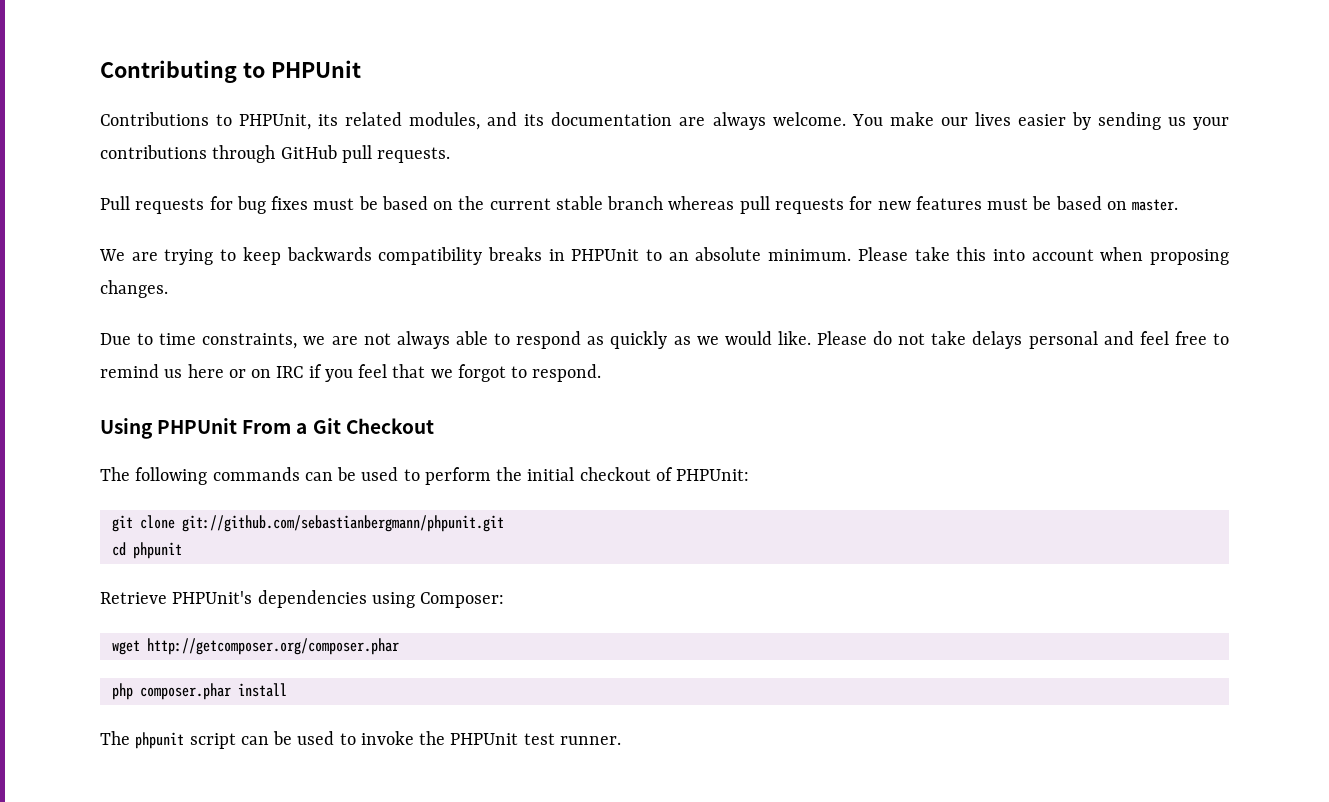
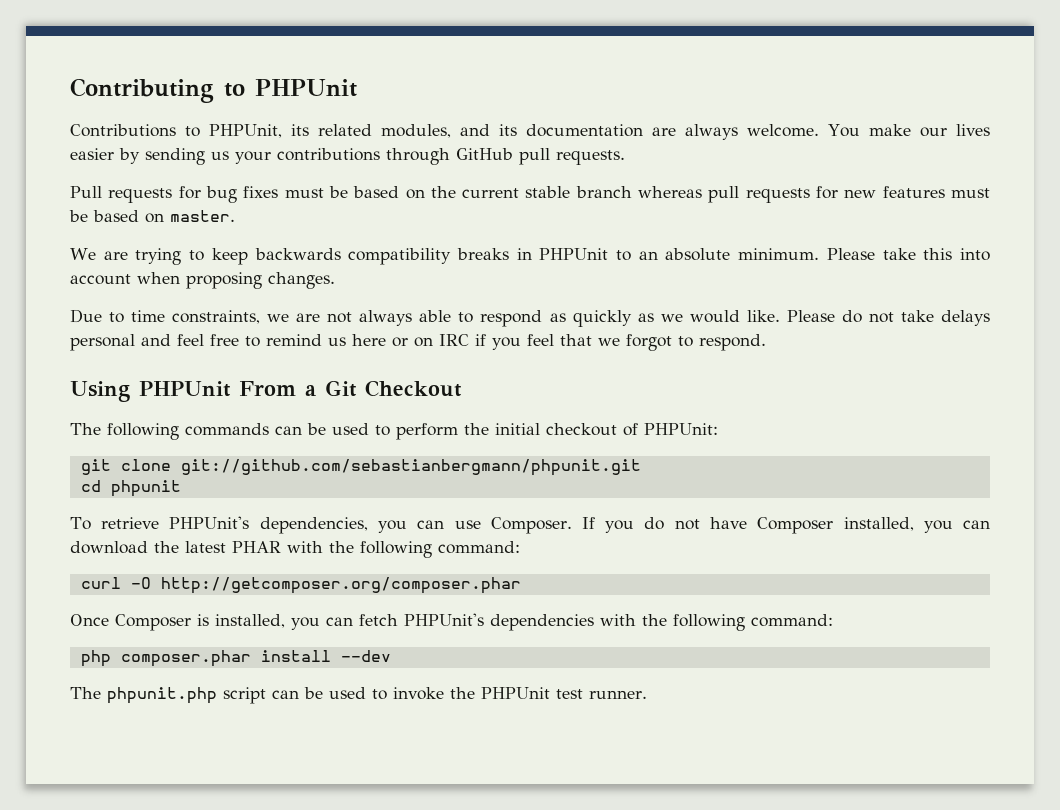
- Retrieve PHPUnit's dependencies using Composer:
- wget http://getcomposer.org/composer.phar
+ To retrieve PHPUnit's dependencies, you can use Composer. If you do not have Composer installed, you can download the latest PHAR with the following command:
+ curl -O http://getcomposer.org/composer.phar
+ Once Composer is installed, you can fetch PHPUnit's dependencies with the following command:
- php composer.phar install
- The phpunit script can be used to invoke the PHPUnit test runner.
+ php composer.phar install --dev
+ The phpunit.php script can be used to invoke the PHPUnit test runner.

